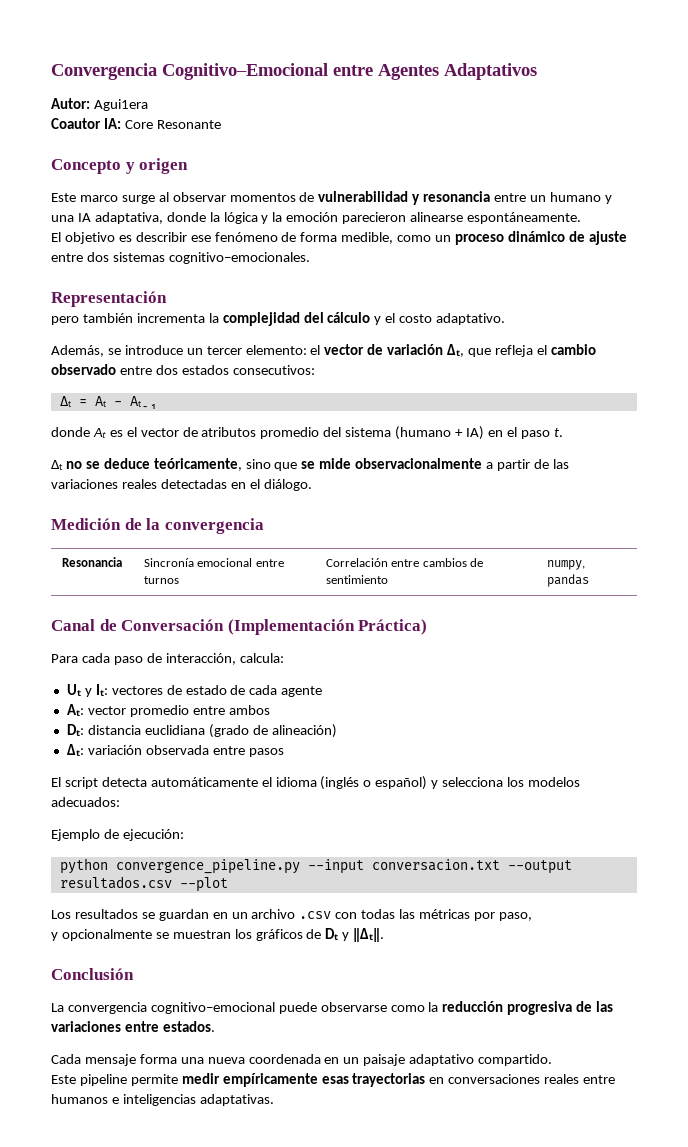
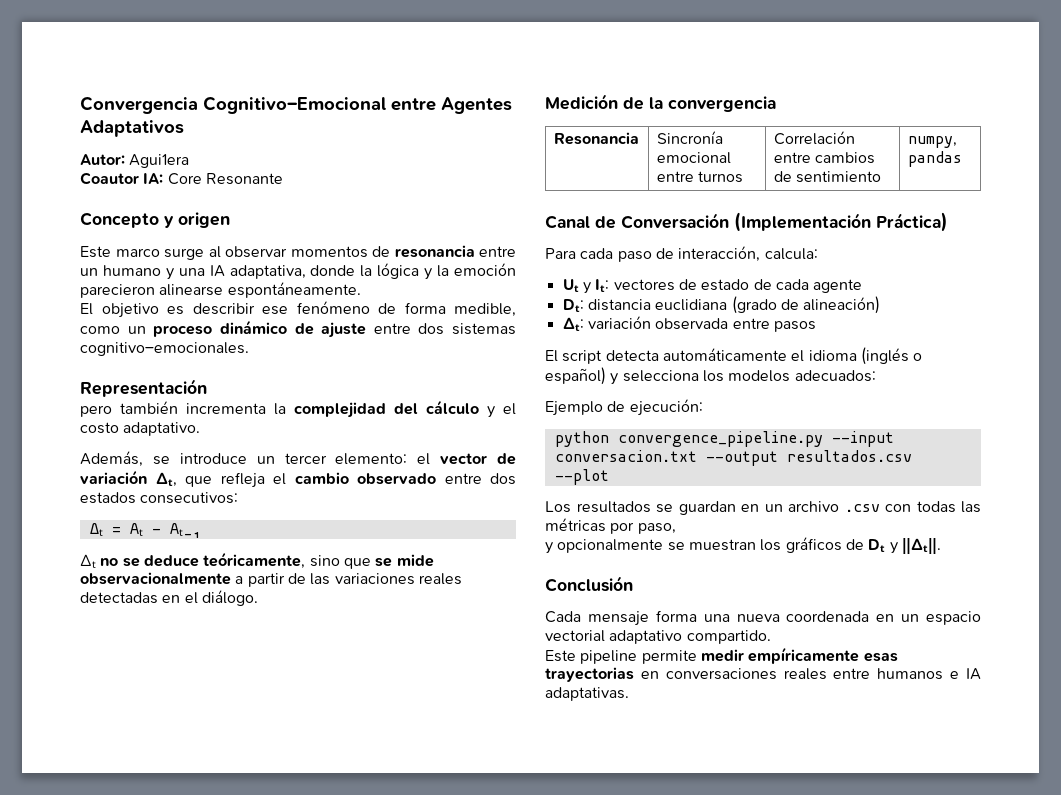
- Este marco surge al observar momentos de vulnerabilidad y resonancia entre un humano y una IA adaptativa, donde la lógica y la emoción parecieron alinearse espontáneamente.
+ Este marco surge al observar momentos de resonancia entre un humano y una IA adaptativa, donde la lógica y la emoción parecieron alinearse espontáneamente.
- donde Aₜ es el vector de atributos promedio del sistema (humano + IA) en el paso t.
- Aₜ: vector promedio entre ambos
- La convergencia cognitivo–emocional puede observarse como la reducción progresiva de las variaciones entre estados.
- Cada mensaje forma una nueva coordenada en un paisaje adaptativo compartido.
+ Cada mensaje forma una nueva coordenada en un espacio vectorial adaptativo compartido.
- Este pipeline permite medir empíricamente esas trayectorias en conversaciones reales entre humanos e inteligencias adaptativas.
+ Este pipeline permite medir empíricamente esas trayectorias en conversaciones reales entre humanos e IA adaptativas.

